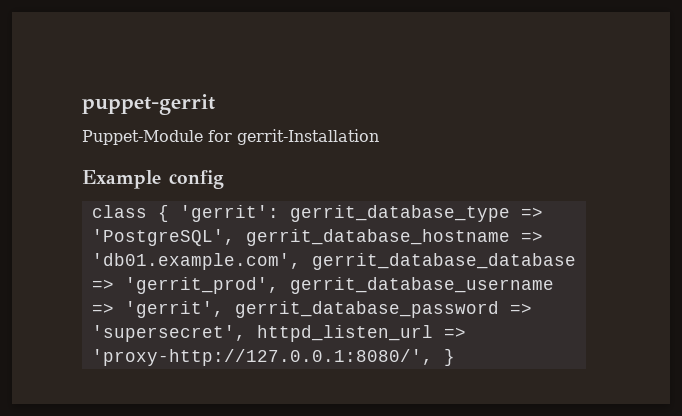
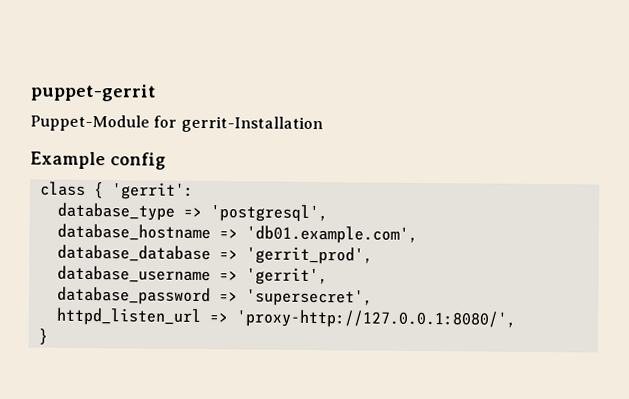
- class { 'gerrit': gerrit_database_type => 'PostgreSQL', gerrit_database_hostname => 'db01.example.com', gerrit_database_database => 'gerrit_prod', gerrit_database_username => 'gerrit', gerrit_database_password => 'supersecret', httpd_listen_url => 'proxy-http://127.0.0.1:8080/', }
+ class { 'gerrit':
+ database_type => 'postgresql',
+ database_hostname => 'db01.example.com',
+ database_database => 'gerrit_prod',
+ database_username => 'gerrit',
+ database_password => 'supersecret',
+ httpd_listen_url => 'proxy-http://127.0.0.1:8080/',
+ }

